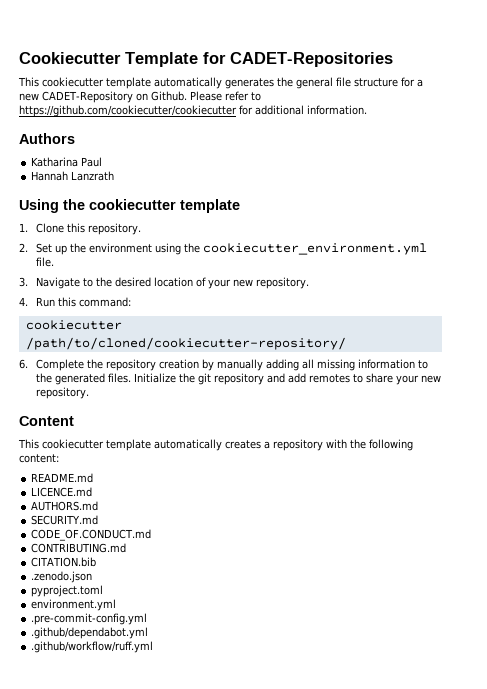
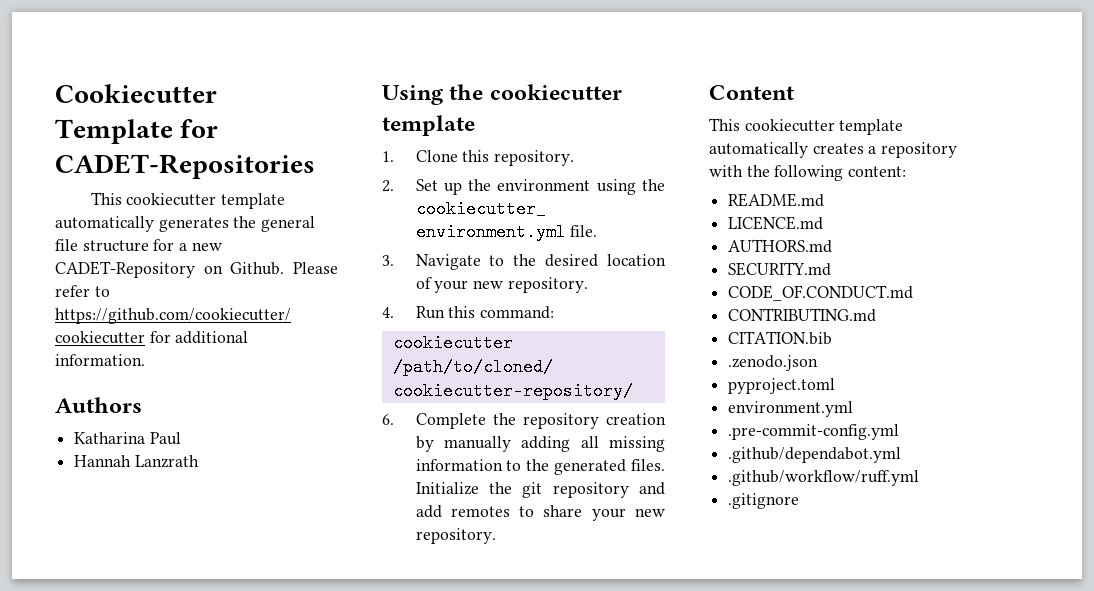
+ .gitignore

